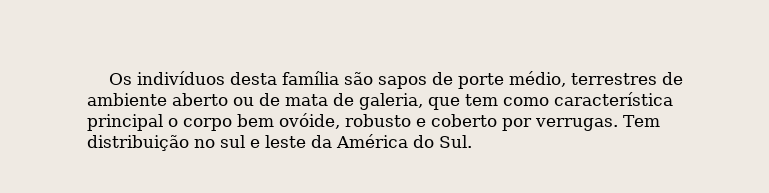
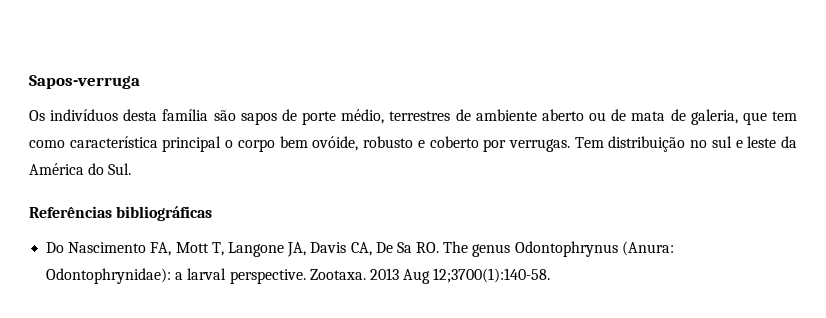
+ Sapos-verruga
+ Referências bibliográficas
+ Do Nascimento FA, Mott T, Langone JA, Davis CA, De Sa RO. The genus Odontophrynus (Anura: Odontophrynidae): a larval perspective. Zootaxa. 2013 Aug 12;3700(1):140-58.

